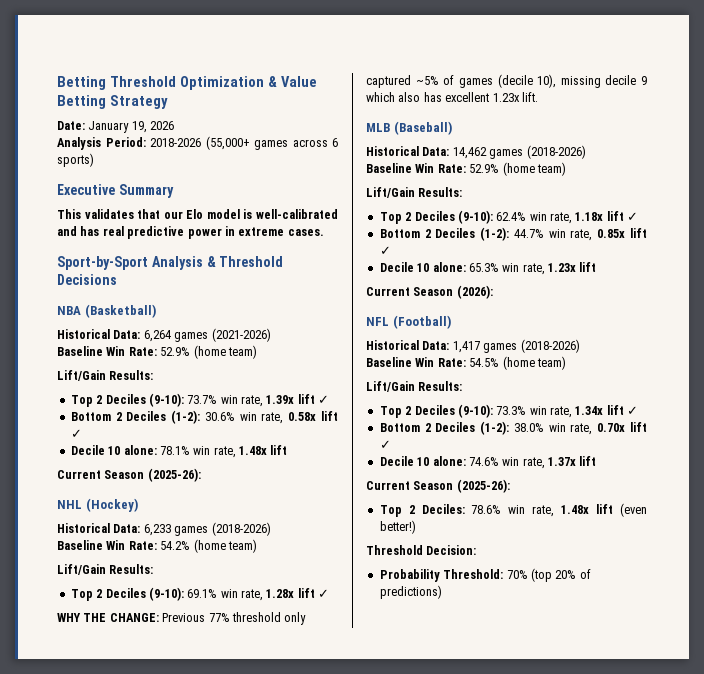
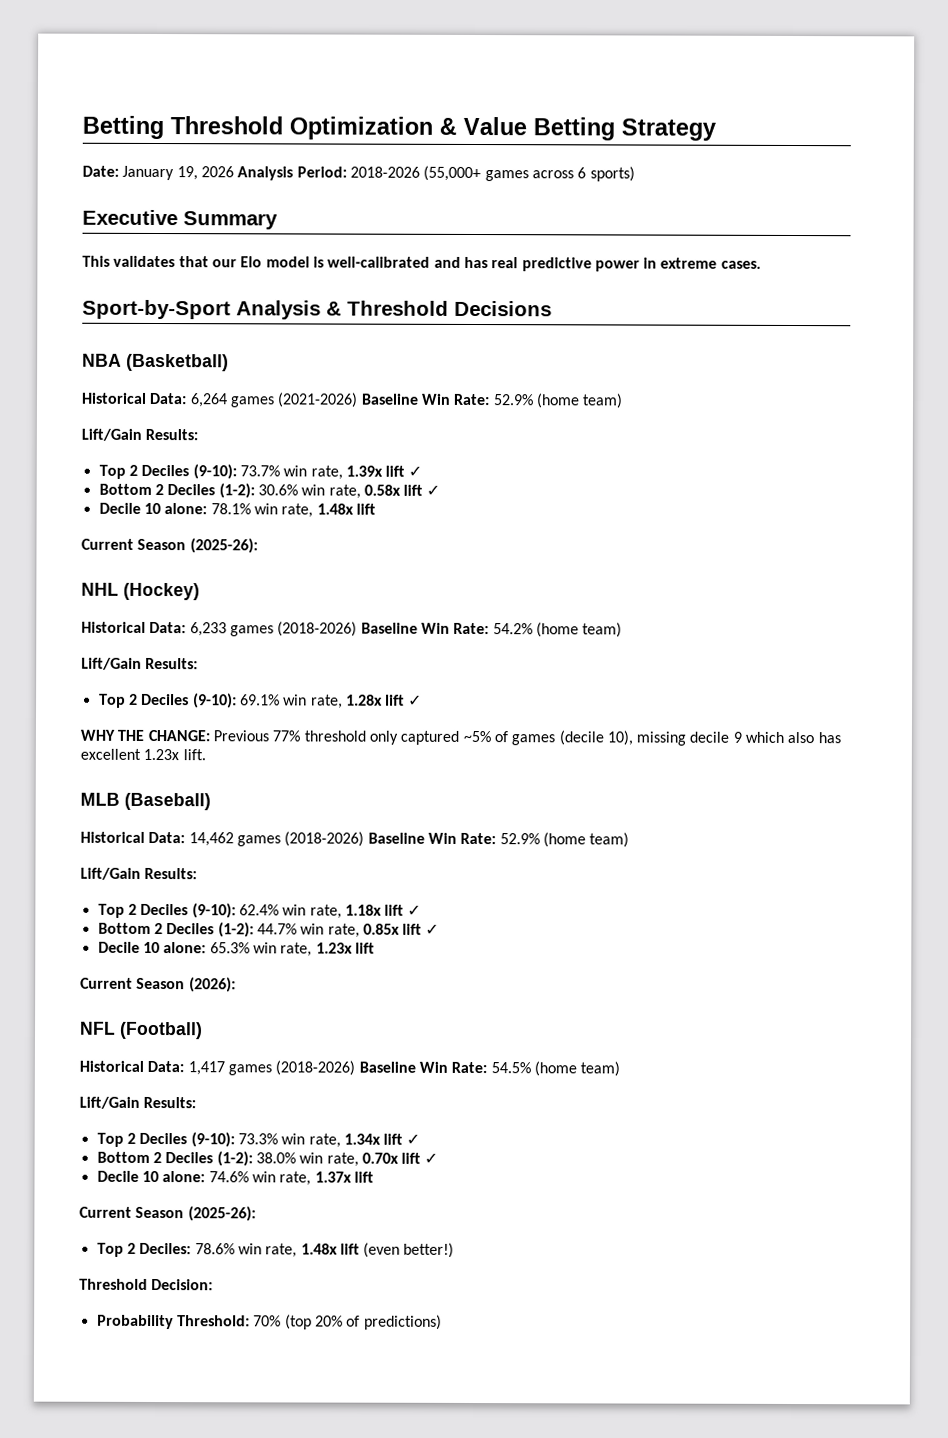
- Date: January 19, 2026
- Analysis Period: 2018-2026 (55,000+ games across 6 sports)
+ Date: January 19, 2026 Analysis Period: 2018-2026 (55,000+ games across 6 sports)
- Historical Data: 6,264 games (2021-2026)
- Baseline Win Rate: 52.9% (home team)
+ Historical Data: 6,264 games (2021-2026) Baseline Win Rate: 52.9% (home team)
- Historical Data: 6,233 games (2018-2026)
- Baseline Win Rate: 54.2% (home team)
+ Historical Data: 6,233 games (2018-2026) Baseline Win Rate: 54.2% (home team)
- Historical Data: 14,462 games (2018-2026)
- Baseline Win Rate: 52.9% (home team)
+ Historical Data: 14,462 games (2018-2026) Baseline Win Rate: 52.9% (home team)
- Historical Data: 1,417 games (2018-2026)
- Baseline Win Rate: 54.5% (home team)
+ Historical Data: 1,417 games (2018-2026) Baseline Win Rate: 54.5% (home team)

